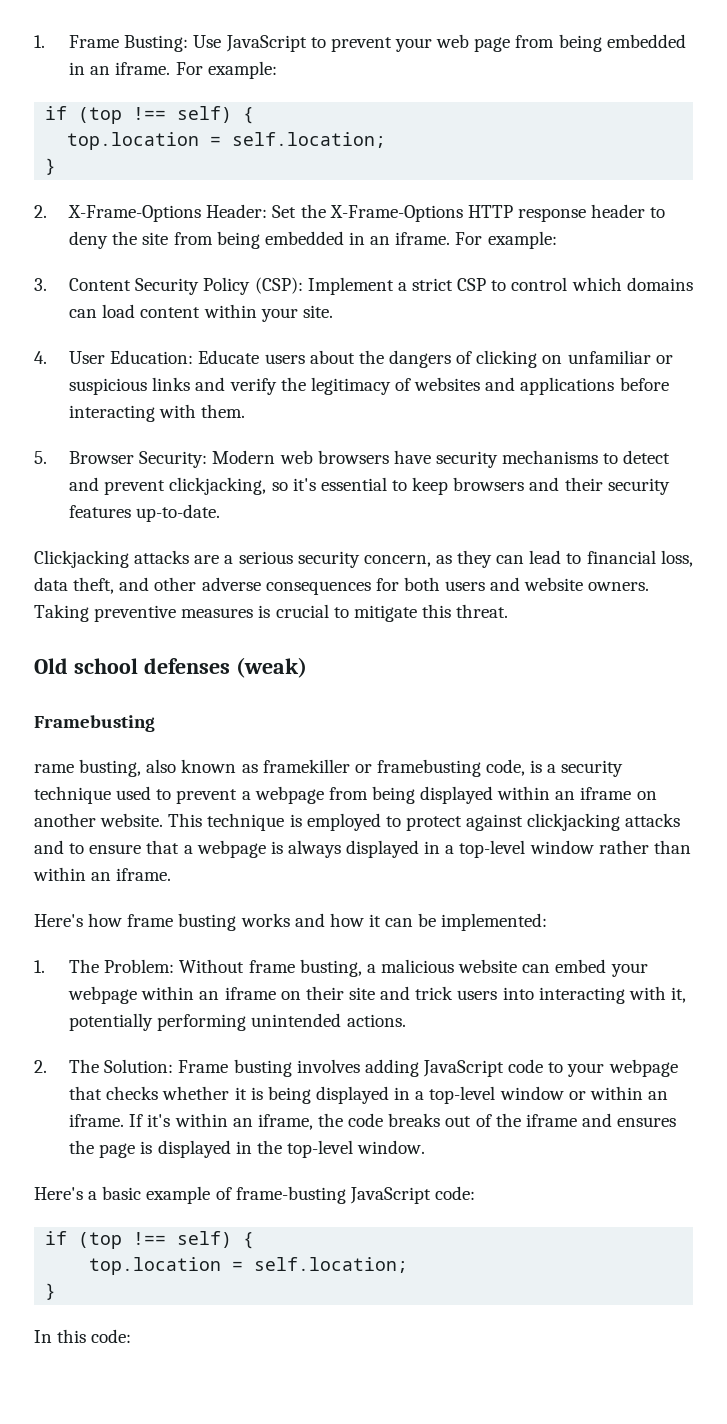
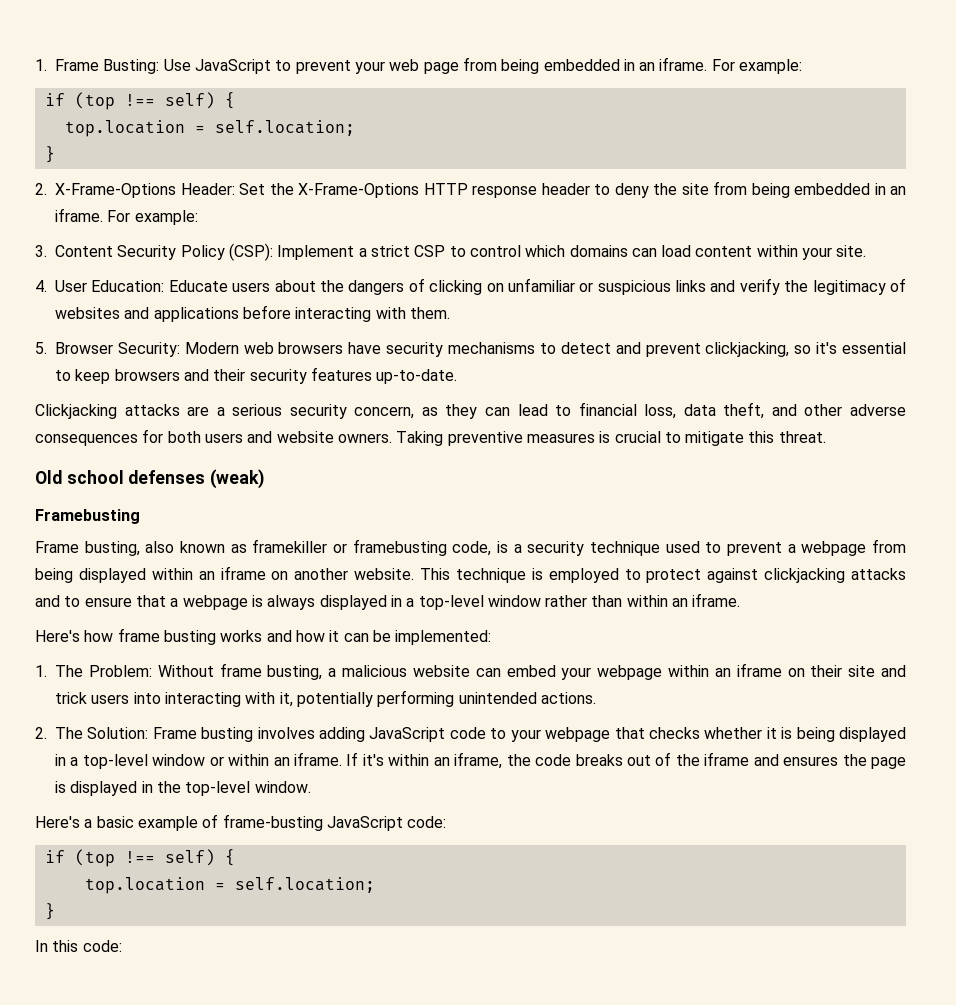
- rame busting, also known as framekiller or framebusting code, is a security technique used to prevent a webpage from being displayed within an iframe on another website.
+ Frame busting, also known as framekiller or framebusting code, is a security technique used to prevent a webpage from being displayed within an iframe on another website.

